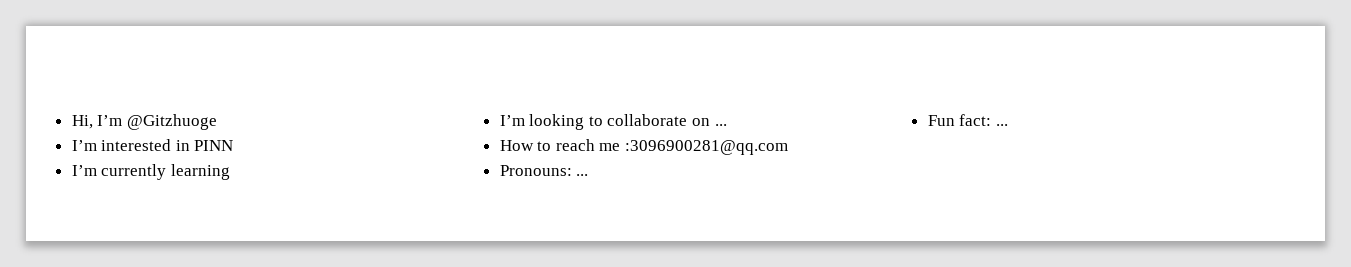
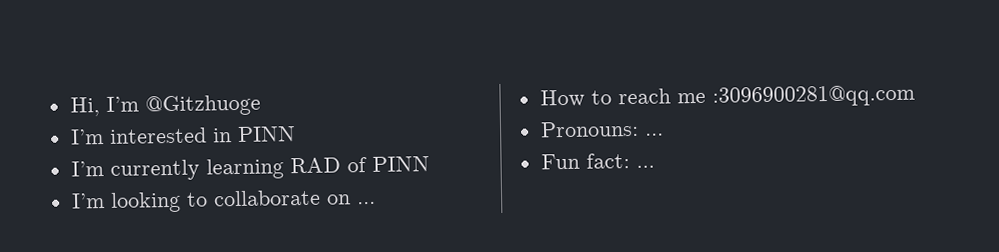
- I’m currently learning
+ I’m currently learning RAD of PINN

